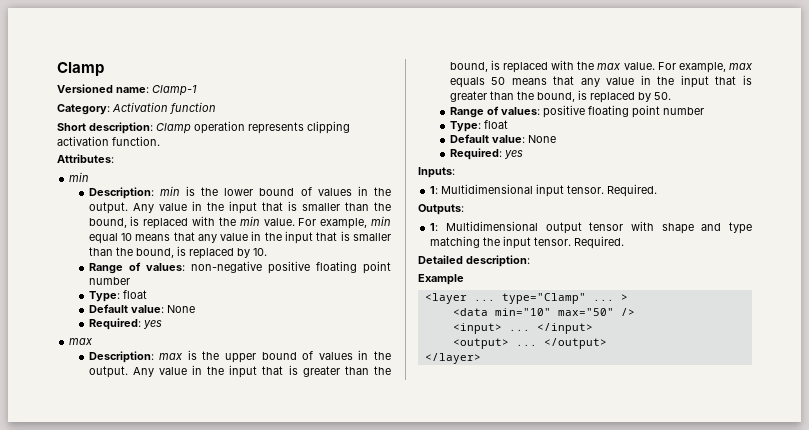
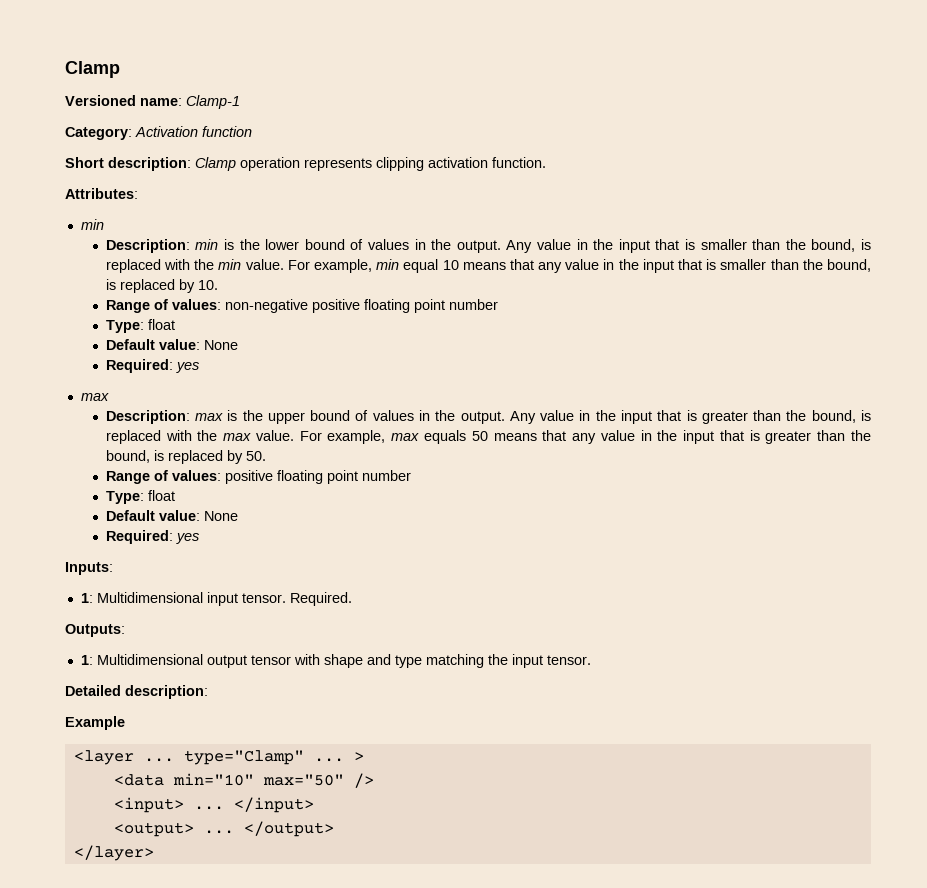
- 1: Multidimensional output tensor with shape and type matching the input tensor. Required.
+ 1: Multidimensional output tensor with shape and type matching the input tensor.

